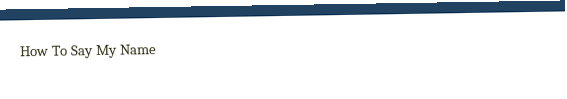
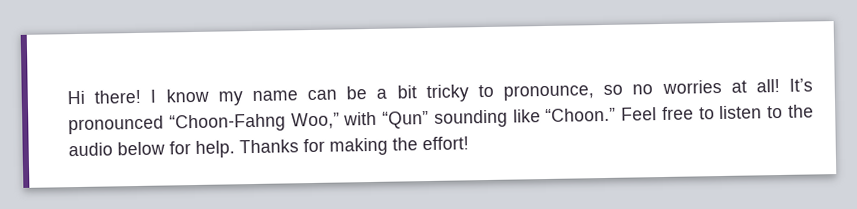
- How To Say My Name
+ Hi there! I know my name can be a bit tricky to pronounce, so no worries at all! It’s pronounced “Choon-Fahng Woo,” with “Qun” sounding like “Choon.” Feel free to listen to the audio below for help. Thanks for making the effort!

